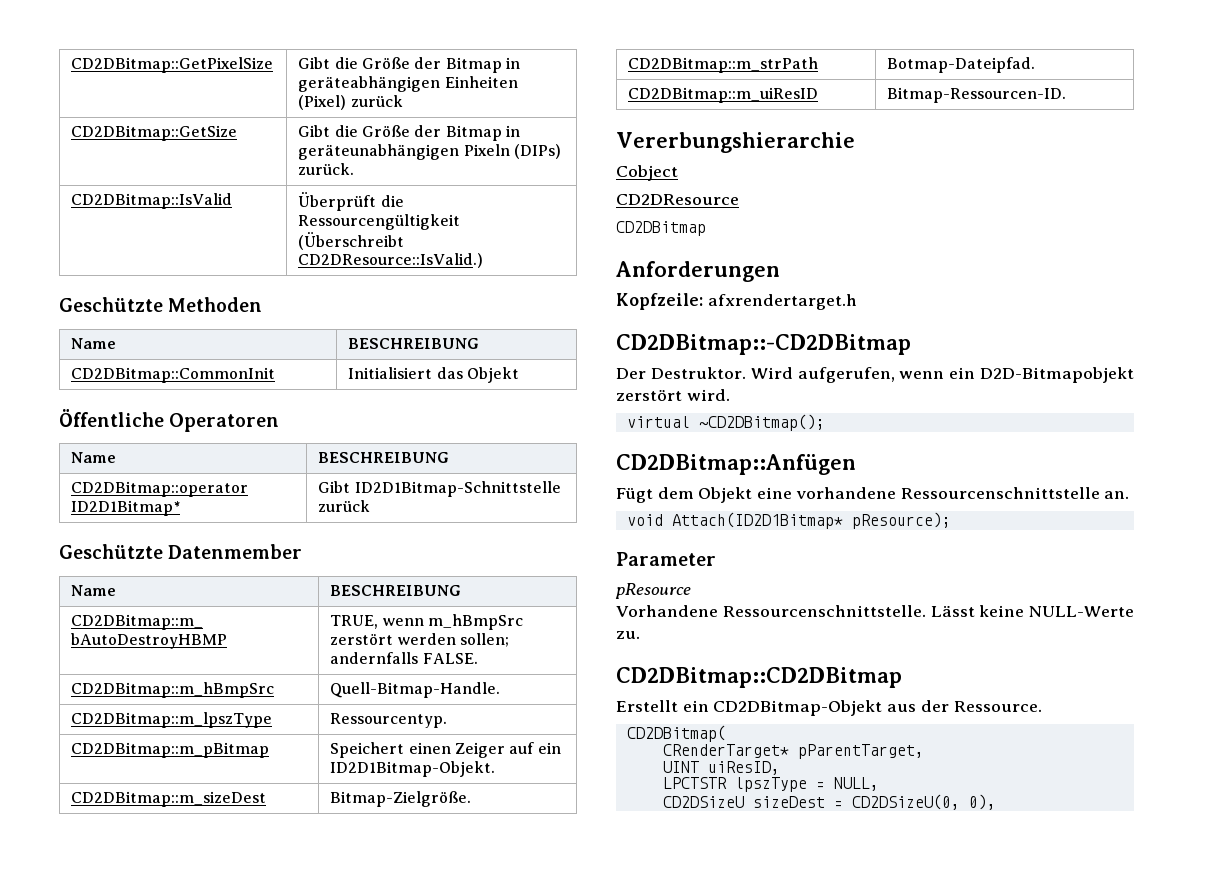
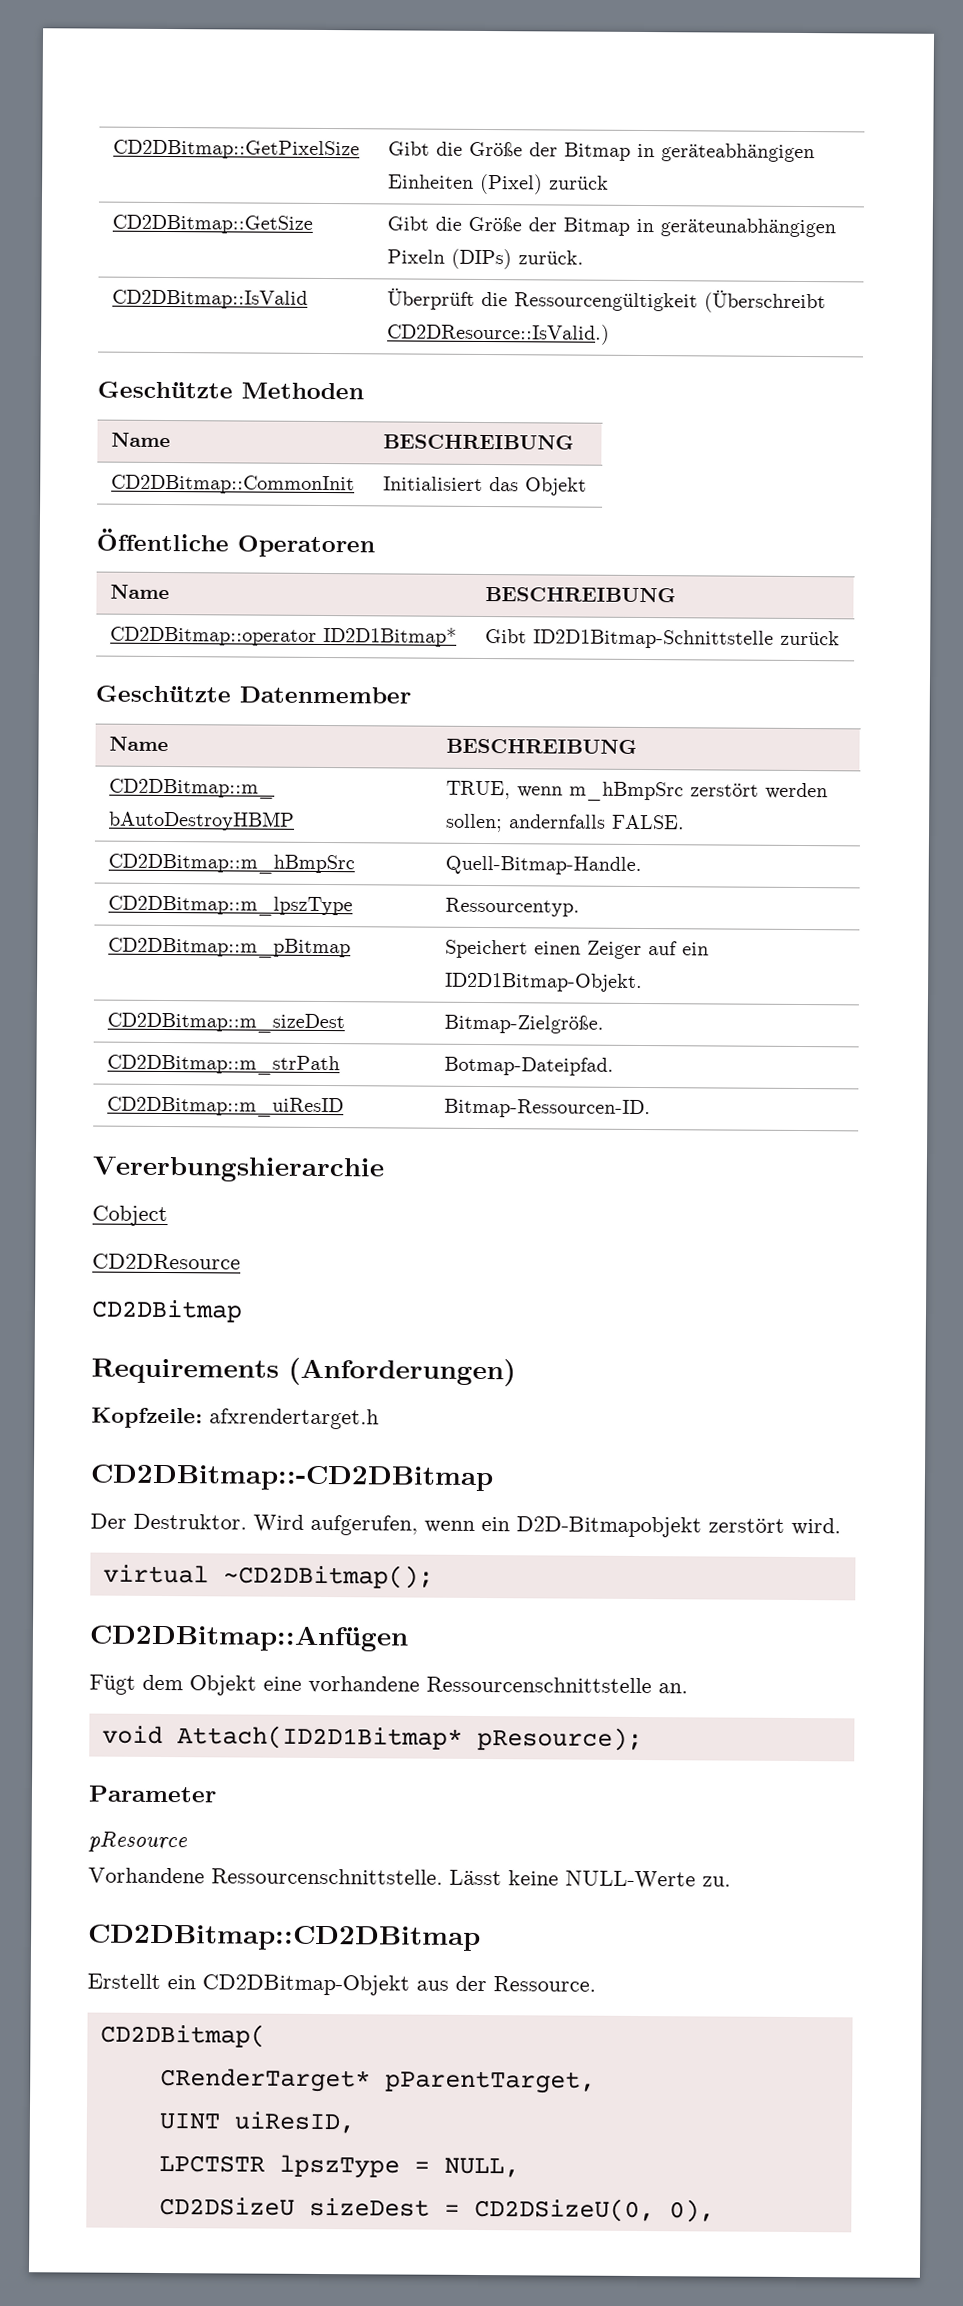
- Anforderungen
+ Requirements (Anforderungen)

